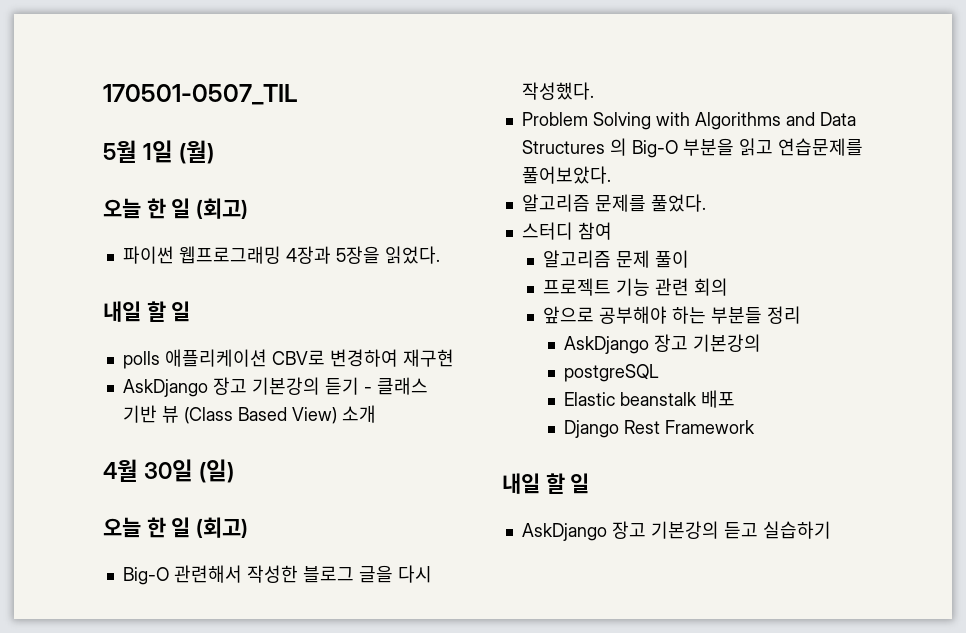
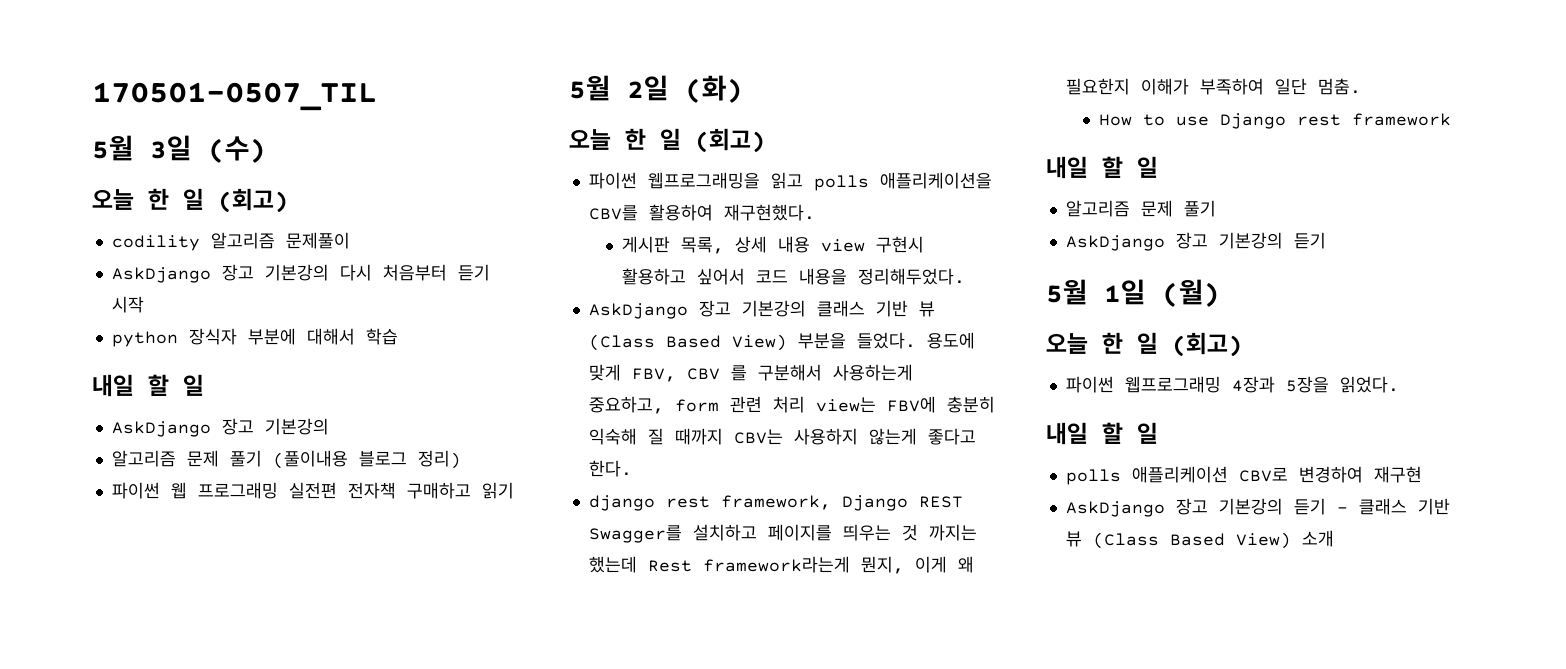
+ 5월 3일 (수)
+ 오늘 한 일 (회고)
+ codility 알고리즘 문제풀이
+ AskDjango 장고 기본강의 다시 처음부터 듣기 시작
+ python 장식자 부분에 대해서 학습
+ 내일 할 일
+ AskDjango 장고 기본강의
+ 알고리즘 문제 풀기 (풀이내용 블로그 정리)
+ 파이썬 웹 프로그래밍 실전편 전자책 구매하고 읽기
+ 5월 2일 (화)
+ 오늘 한 일 (회고)
+ 파이썬 웹프로그래밍을 읽고 polls 애플리케이션을 CBV를 활용하여 재구현했다.
+ 게시판 목록, 상세 내용 view 구현시 활용하고 싶어서 코드 내용을 정리해두었다.
+ AskDjango 장고 기본강의 클래스 기반 뷰 (Class Based View) 부분을 들었다. 용도에 맞게 FBV, CBV 를 구분해서 사용하는게 중요하고, form 관련 처리 view는 FBV에 충분히 익숙해 질 때까지 CBV는 사용하지 않는게 좋다고 한다.
+ django rest framework, Django REST Swagger를 설치하고 페이지를 띄우는 것 까지는 했는데 Rest framework라는게 뭔지, 이게 왜 필요한지 이해가 부족하여 일단 멈춤.
+ How to use Django rest framework
+ 내일 할 일
+ 알고리즘 문제 풀기
+ AskDjango 장고 기본강의 듣기
- 4월 30일 (일)
- 오늘 한 일 (회고)
- Big-O 관련해서 작성한 블로그 글을 다시 작성했다.
- Problem Solving with Algorithms and Data Structures 의 Big-O 부분을 읽고 연습문제를 풀어보았다.
- 알고리즘 문제를 풀었다.
- 스터디 참여
- 알고리즘 문제 풀이
- 프로젝트 기능 관련 회의
- 앞으로 공부해야 하는 부분들 정리
- AskDjango 장고 기본강의
- postgreSQL
- Elastic beanstalk 배포
- Django Rest Framework
- 내일 할 일
- AskDjango 장고 기본강의 듣고 실습하기

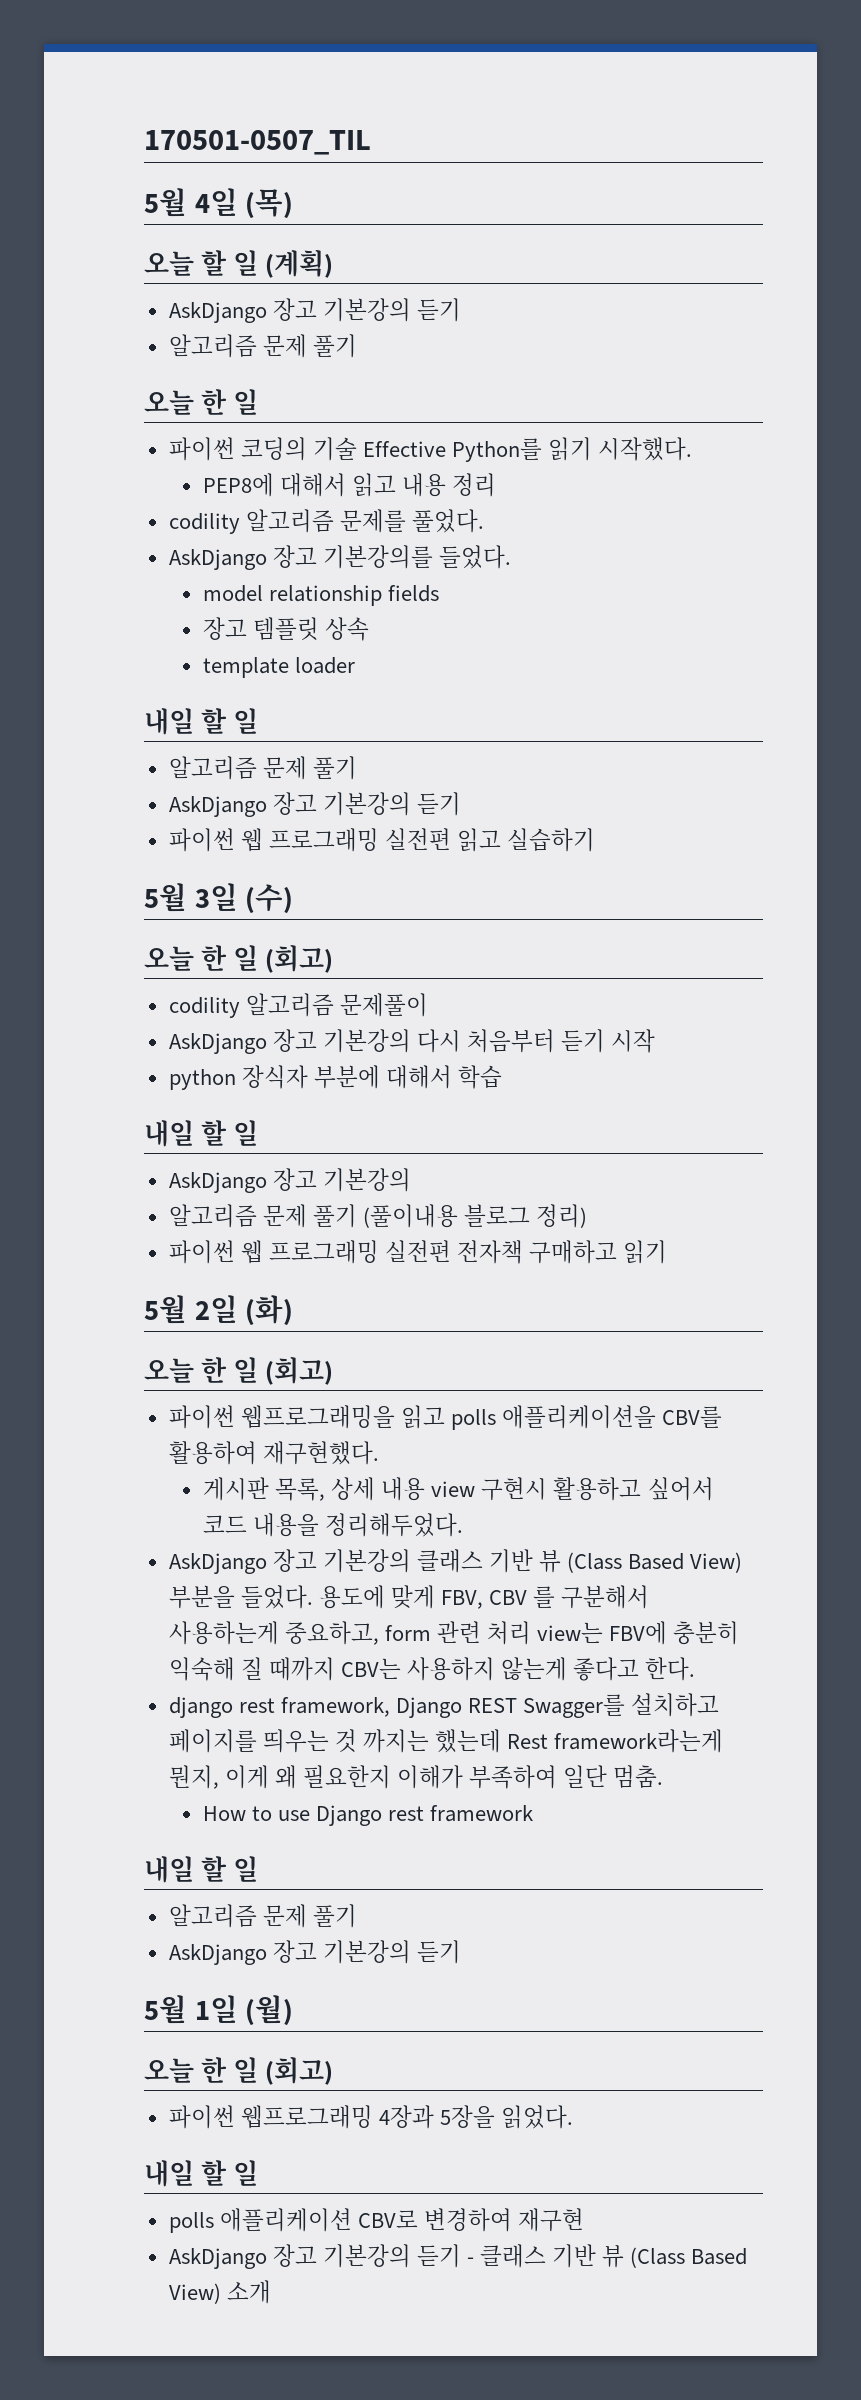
+ 5월 4일 (목)
+ 오늘 할 일 (계획)
+ AskDjango 장고 기본강의 듣기
+ 알고리즘 문제 풀기
+ 오늘 한 일
+ 파이썬 코딩의 기술 Effective Python를 읽기 시작했다.
+ PEP8에 대해서 읽고 내용 정리
+ codility 알고리즘 문제를 풀었다.
+ AskDjango 장고 기본강의를 들었다.
+ model relationship fields
+ 장고 템플릿 상속
+ template loader
+ 내일 할 일
+ 알고리즘 문제 풀기
+ AskDjango 장고 기본강의 듣기
+ 파이썬 웹 프로그래밍 실전편 읽고 실습하기

